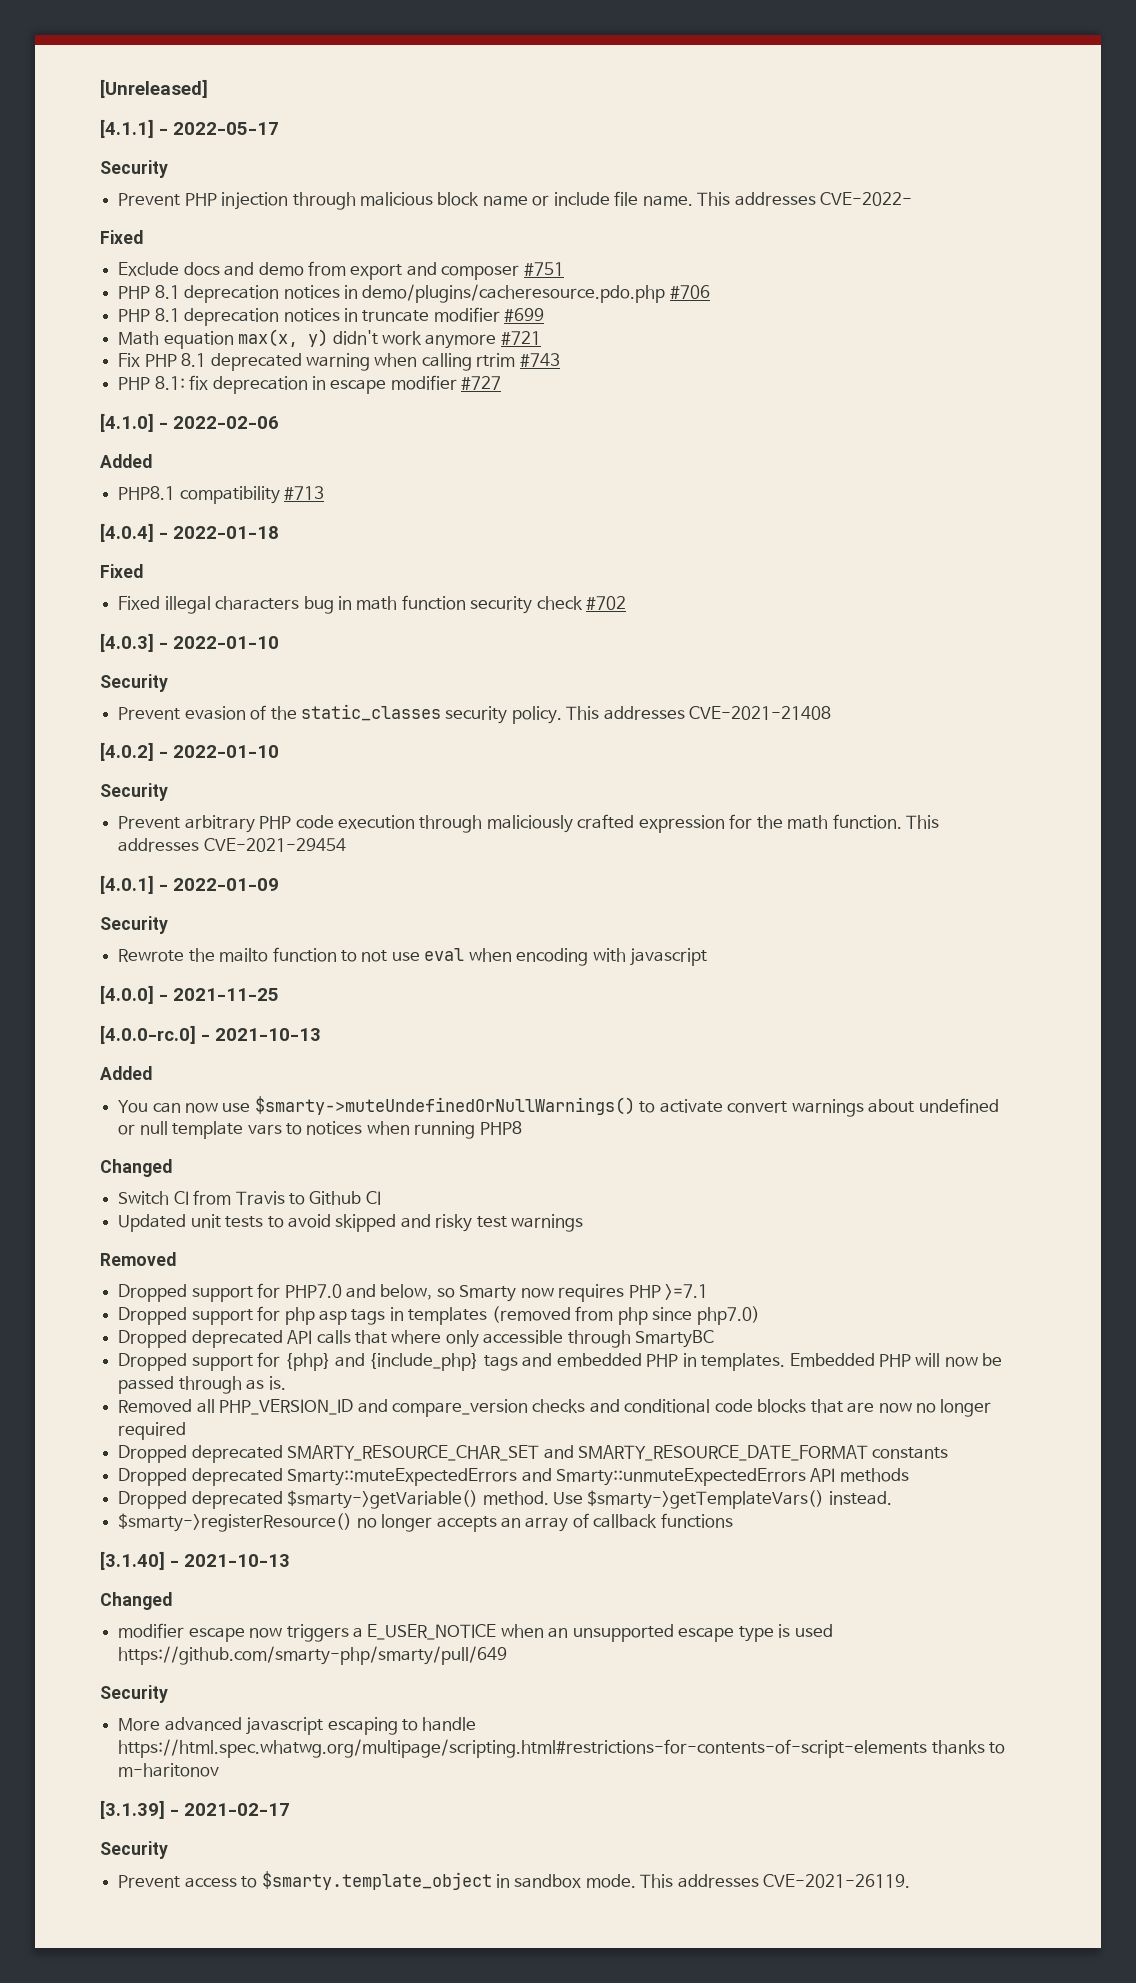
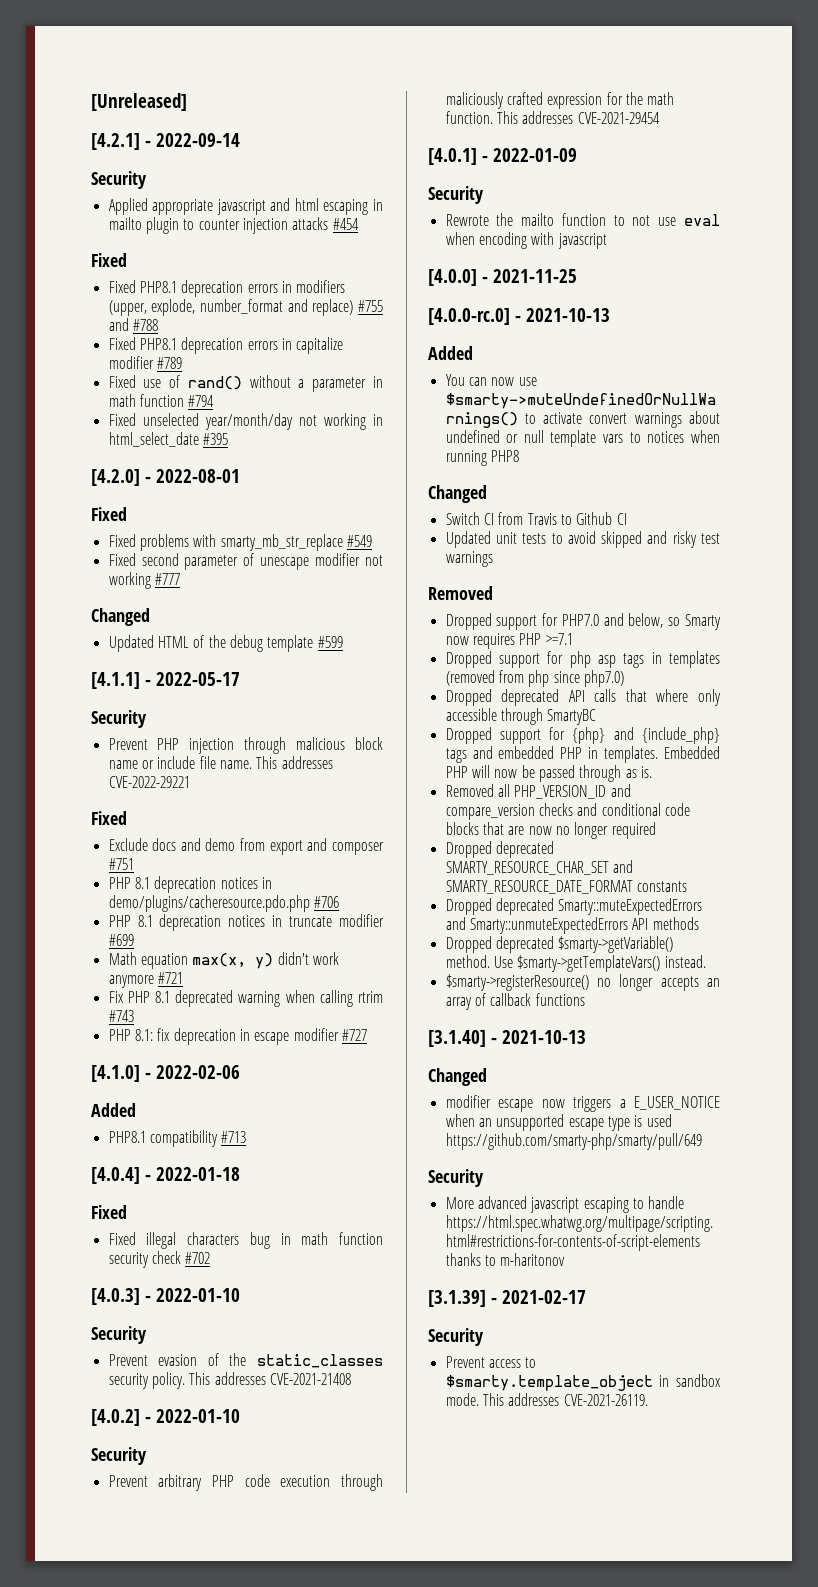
+ [4.2.1] - 2022-09-14
+ Security
+ Applied appropriate javascript and html escaping in mailto plugin to counter injection attacks #454
+ Fixed
+ Fixed PHP8.1 deprecation errors in modifiers (upper, explode, number_format and replace) #755 and #788
+ Fixed PHP8.1 deprecation errors in capitalize modifier #789
+ Fixed use of rand() without a parameter in math function #794
+ Fixed unselected year/month/day not working in html_select_date #395
+ [4.2.0] - 2022-08-01
+ Fixed
+ Fixed problems with smarty_mb_str_replace #549
+ Fixed second parameter of unescape modifier not working #777
+ Changed
+ Updated HTML of the debug template #599
- This addresses CVE-2022-
+ This addresses CVE-2022-29221

